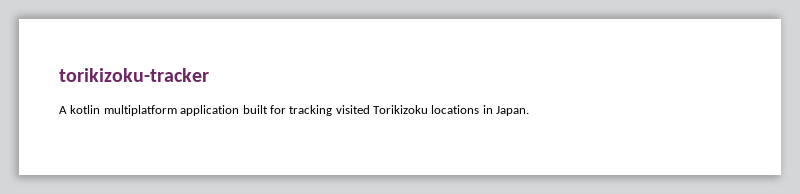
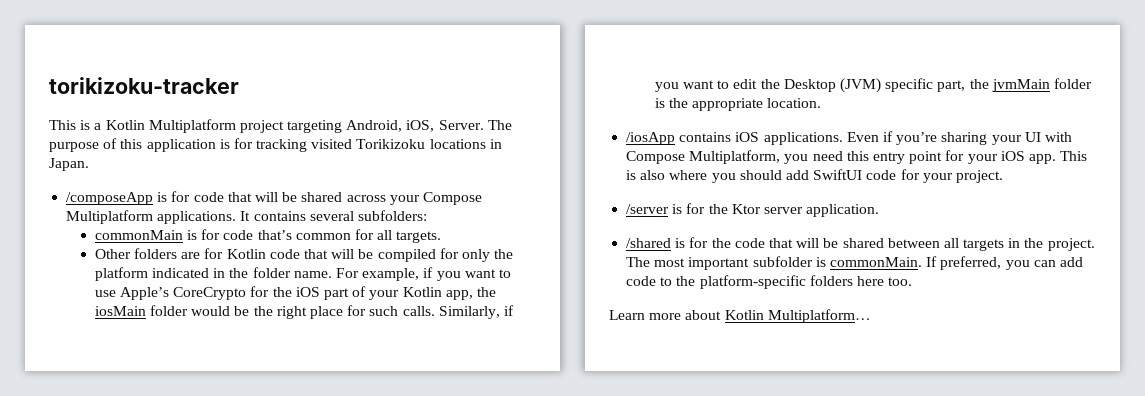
- A kotlin multiplatform application built for tracking visited Torikizoku locations in Japan.
+ This is a Kotlin Multiplatform project targeting Android, iOS, Server. The purpose of this application is for tracking visited Torikizoku locations in Japan.
+ /composeApp is for code that will be shared across your Compose Multiplatform applications. It contains several subfolders:
+ commonMain is for code that’s common for all targets.
+ Other folders are for Kotlin code that will be compiled for only the platform indicated in the folder name. For example, if you want to use Apple’s CoreCrypto for the iOS part of your Kotlin app, the iosMain folder would be the right place for such calls. Similarly, if you want to edit the Desktop (JVM) specific part, the jvmMain folder is the appropriate location.
+ /iosApp contains iOS applications. Even if you’re sharing your UI with Compose Multiplatform, you need this entry point for your iOS app. This is also where you should add SwiftUI code for your project.
+ /server is for the Ktor server application.
+ /shared is for the code that will be shared between all targets in the project. The most important subfolder is commonMain. If preferred, you can add code to the platform-specific folders here too.
+ Learn more about Kotlin Multiplatform…

